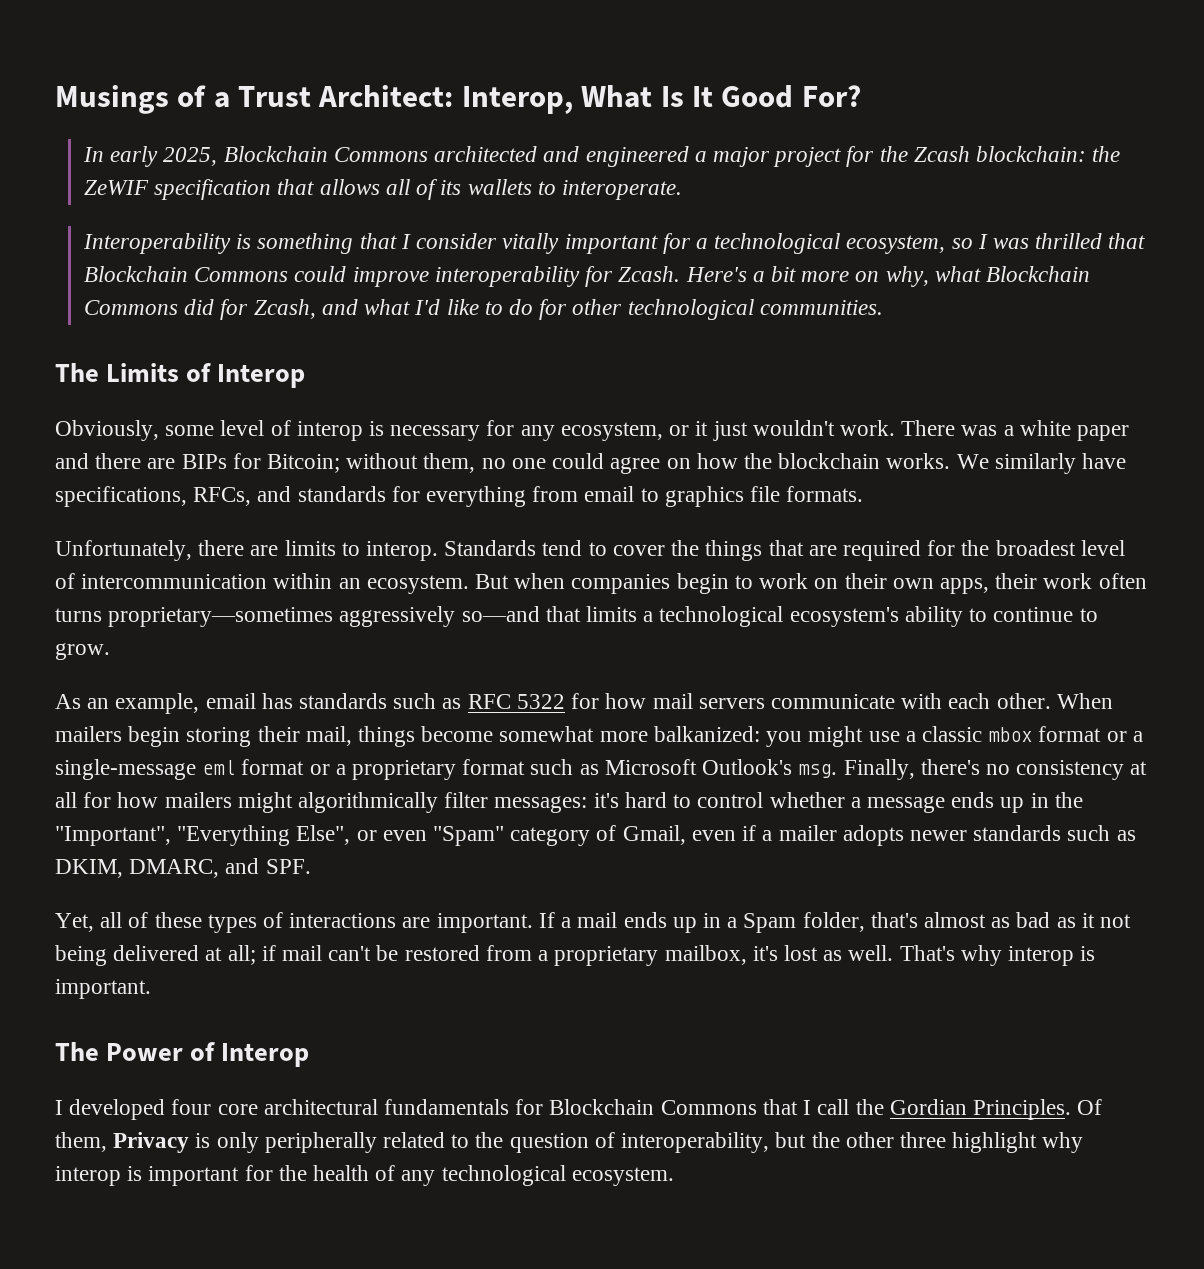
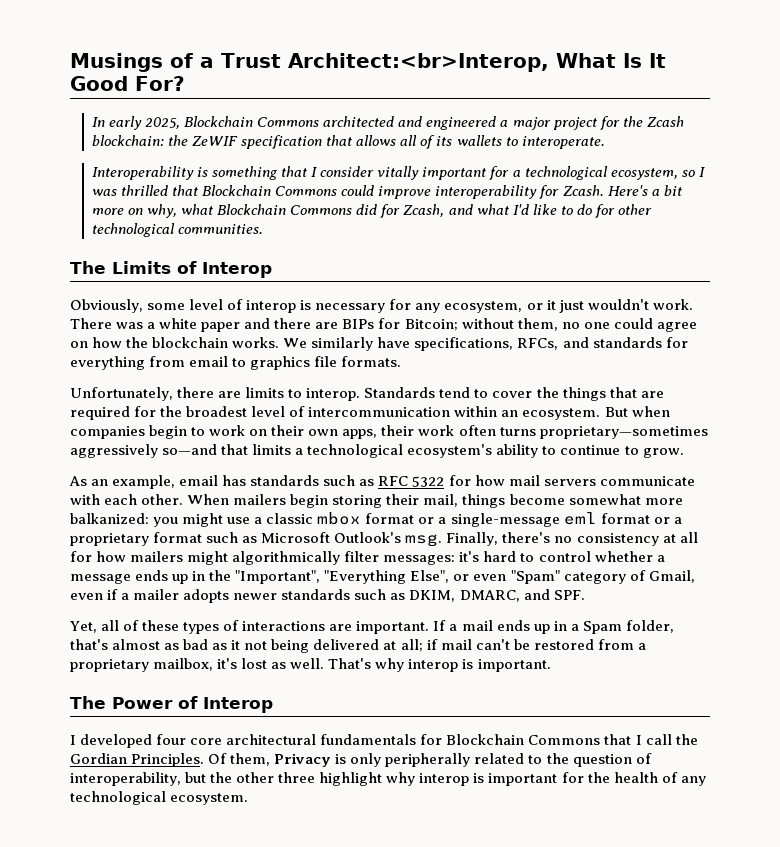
- Musings of a Trust Architect: Interop, What Is It Good For?
+ Musings of a Trust Architect:<br>Interop, What Is It Good For?

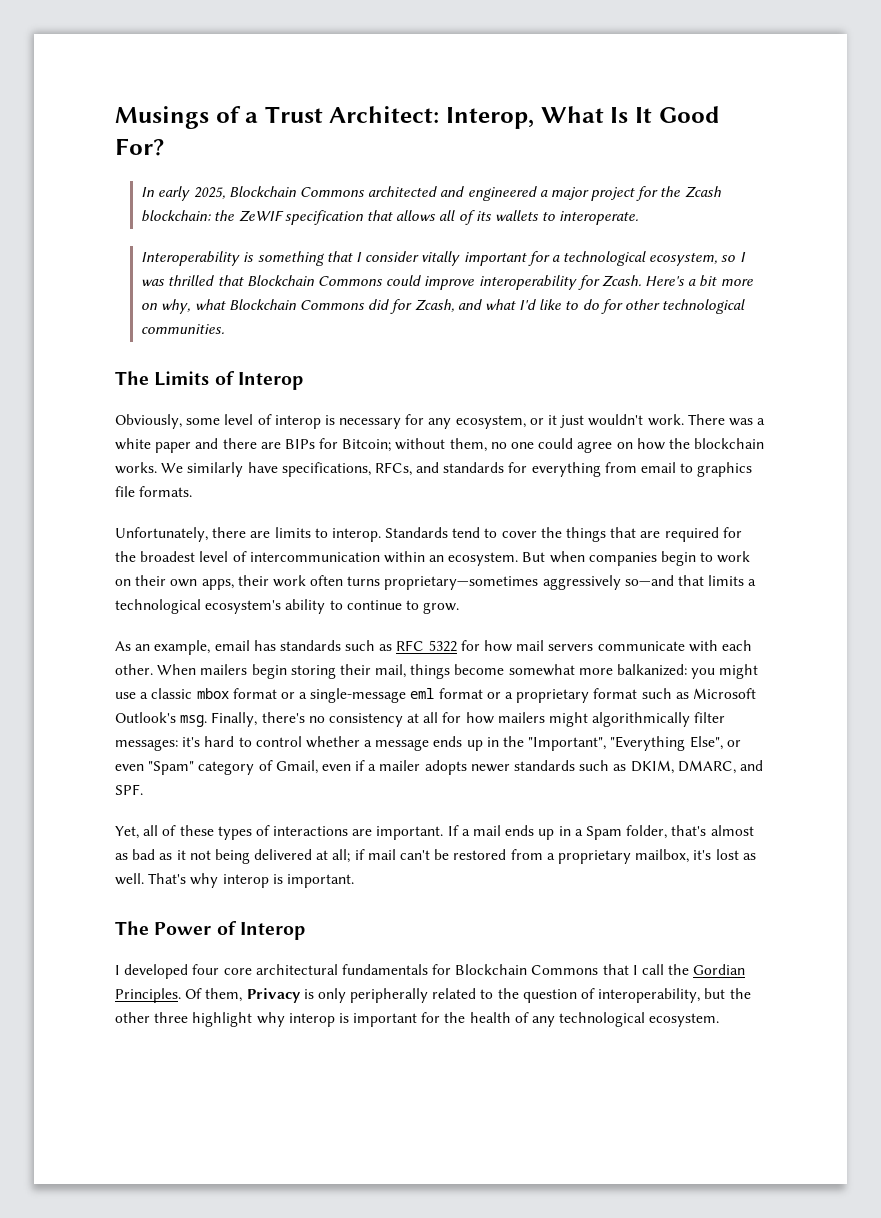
- Musings of a Trust Architect:<br>Interop, What Is It Good For?
+ Musings of a Trust Architect: Interop, What Is It Good For?

